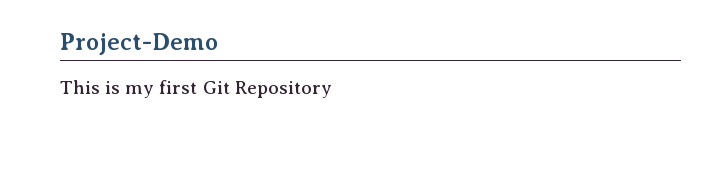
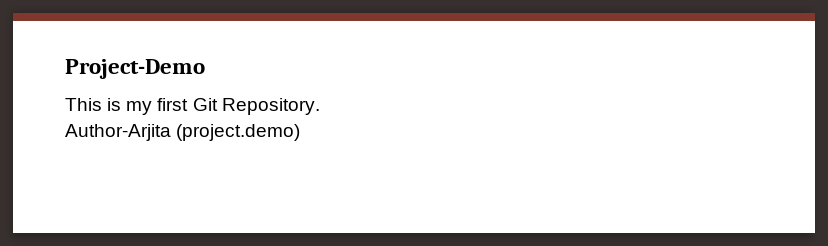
- This is my first Git Repository
+ This is my first Git Repository.
+ Author-Arjita (project.demo)

